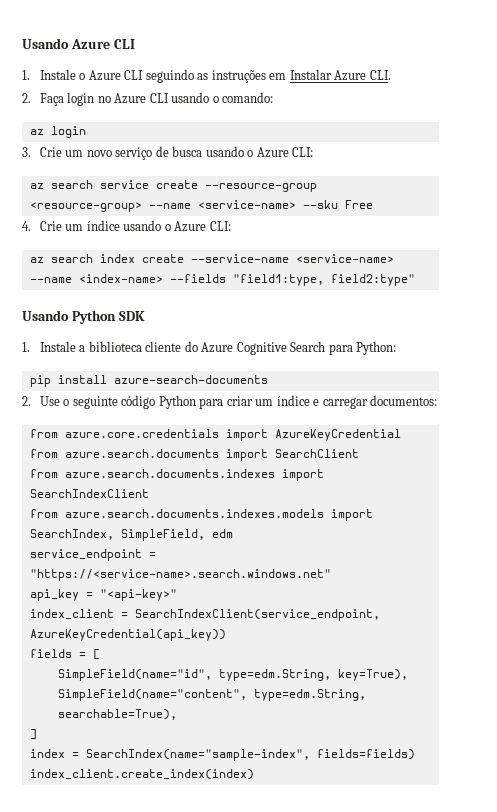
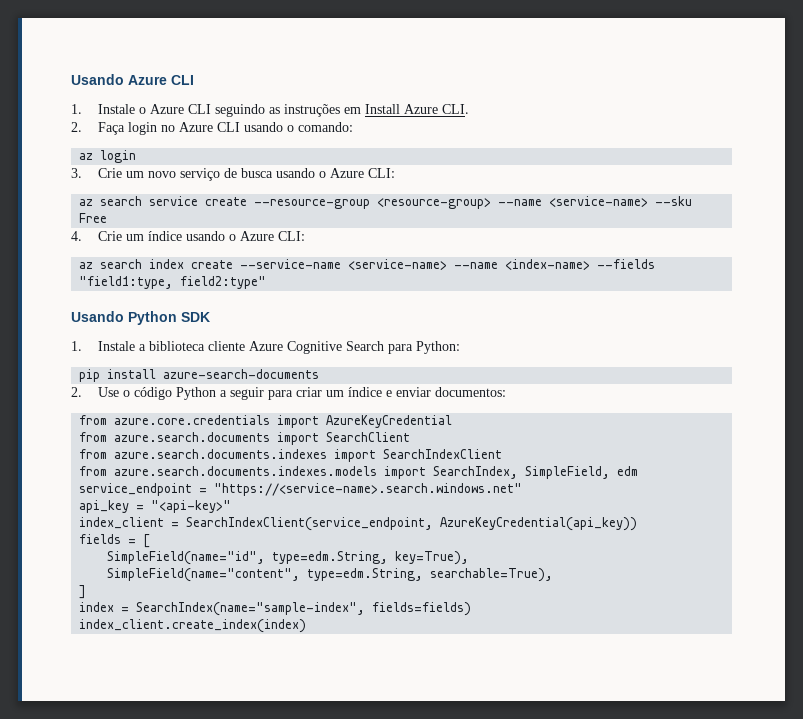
- 1. Instale o Azure CLI seguindo as instruções em Instalar Azure CLI.
+ 1. Instale o Azure CLI seguindo as instruções em Install Azure CLI.
- 1. Instale a biblioteca cliente do Azure Cognitive Search para Python:
+ 1. Instale a biblioteca cliente Azure Cognitive Search para Python:
- 2. Use o seguinte código Python para criar um índice e carregar documentos:
+ 2. Use o código Python a seguir para criar um índice e enviar documentos:

